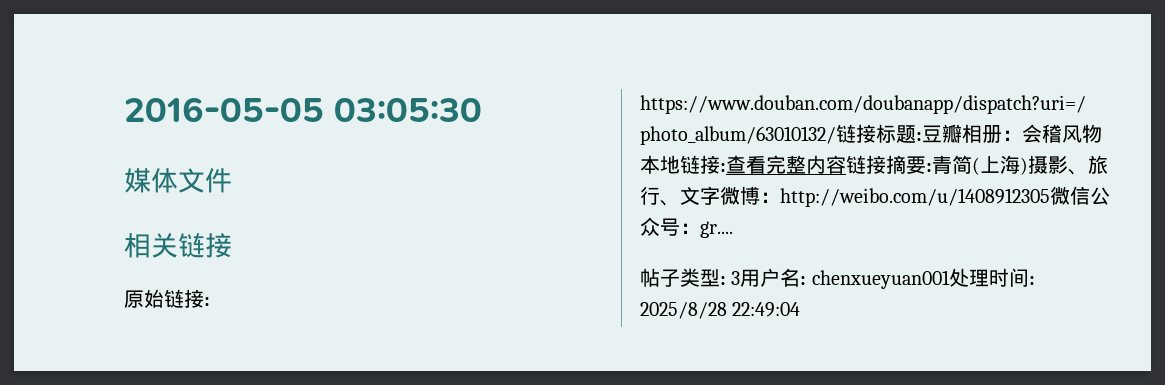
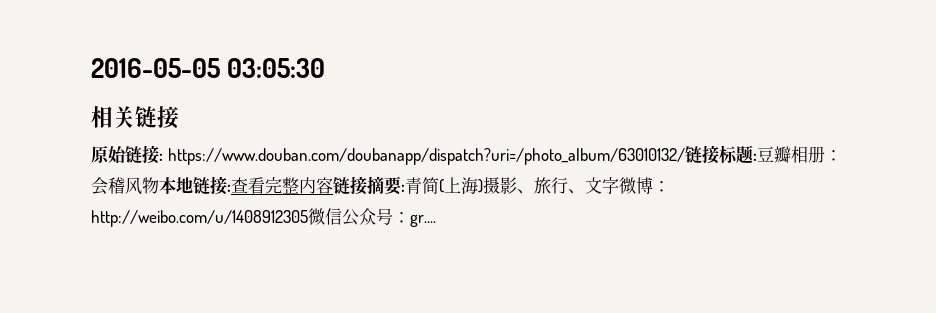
- 媒体文件
- 帖子类型: 3用户名: chenxueyuan001处理时间: 2025/8/28 22:49:04

